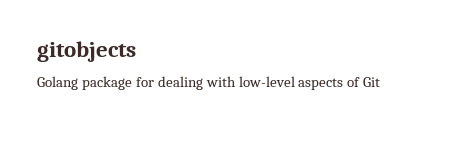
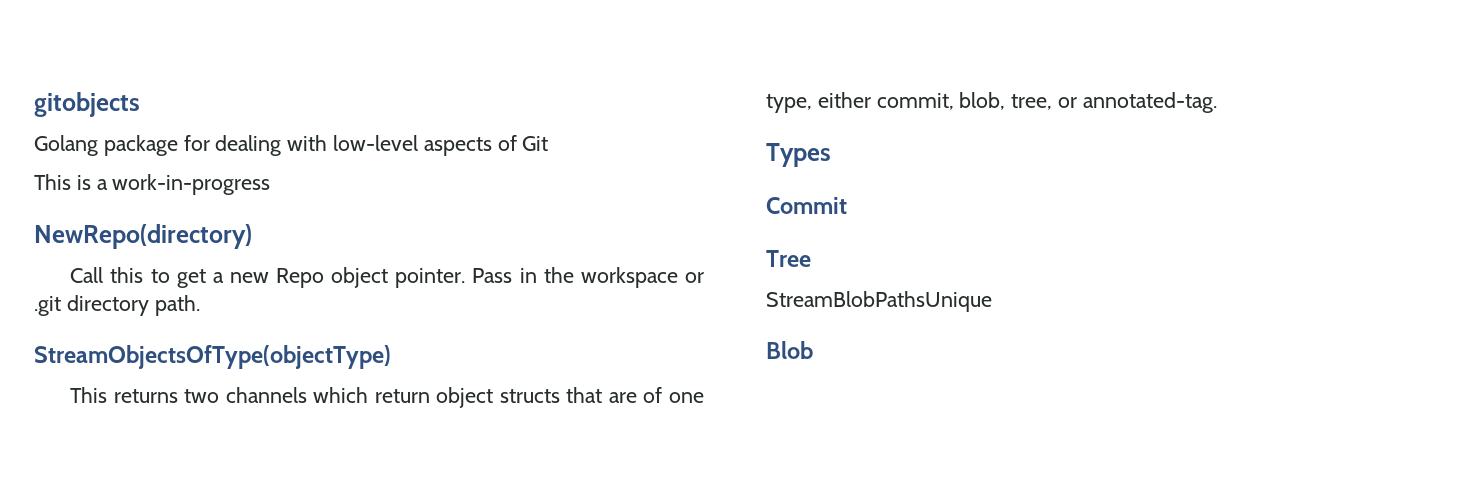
+ This is a work-in-progress
+ NewRepo(directory)
+ Call this to get a new Repo object pointer. Pass in the workspace or .git directory path.
+ StreamObjectsOfType(objectType)
+ This returns two channels which return object structs that are of one type, either commit, blob, tree, or annotated-tag.
+ Types
+ Commit
+ Tree
+ StreamBlobPathsUnique
+ Blob

